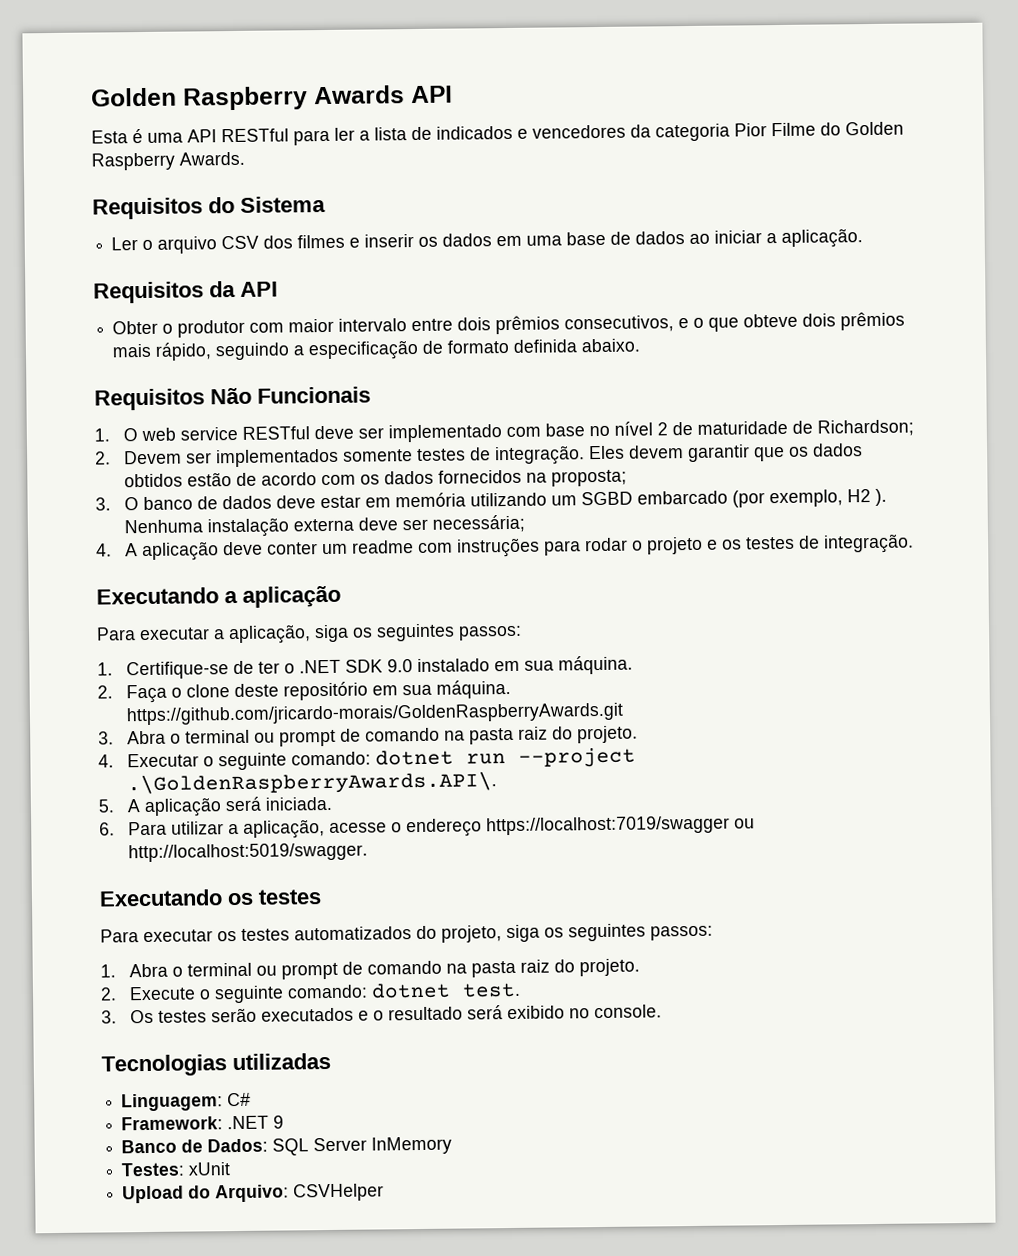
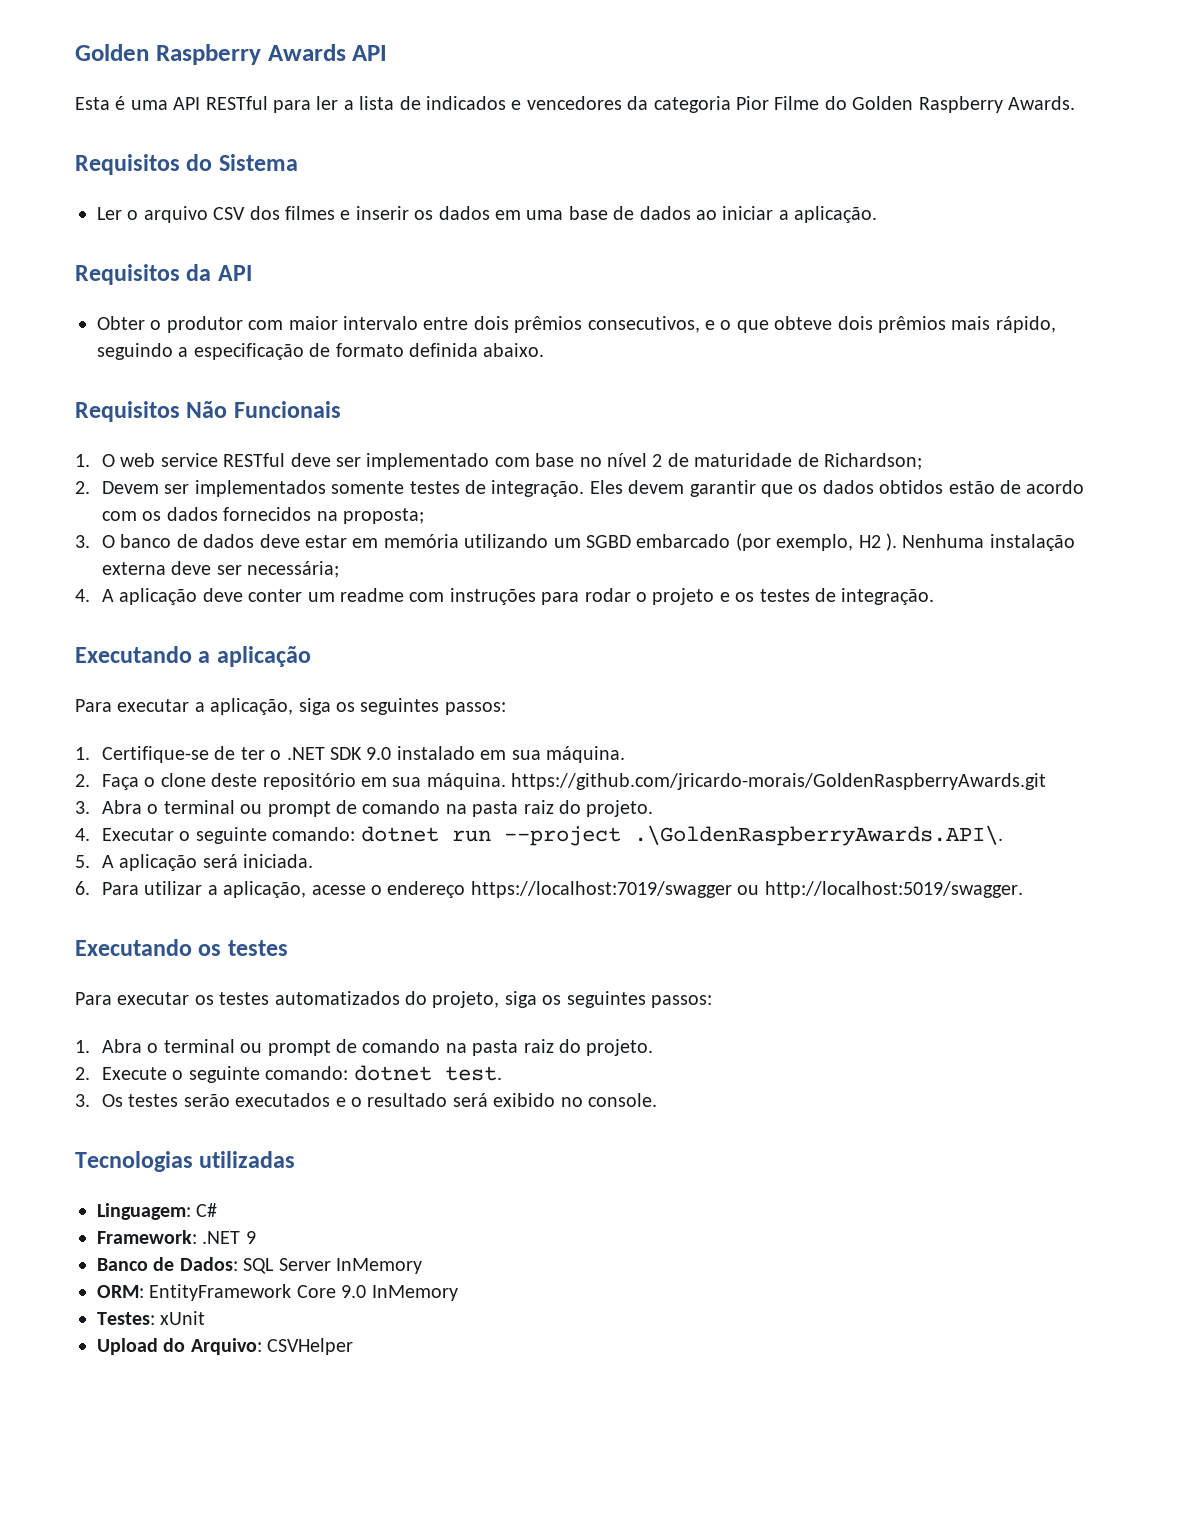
+ ORM: EntityFramework Core 9.0 InMemory

